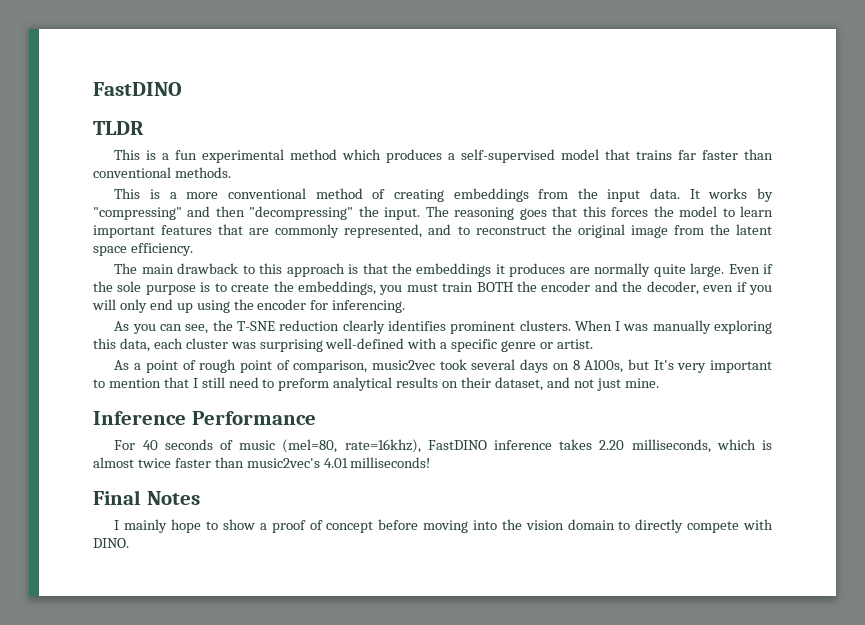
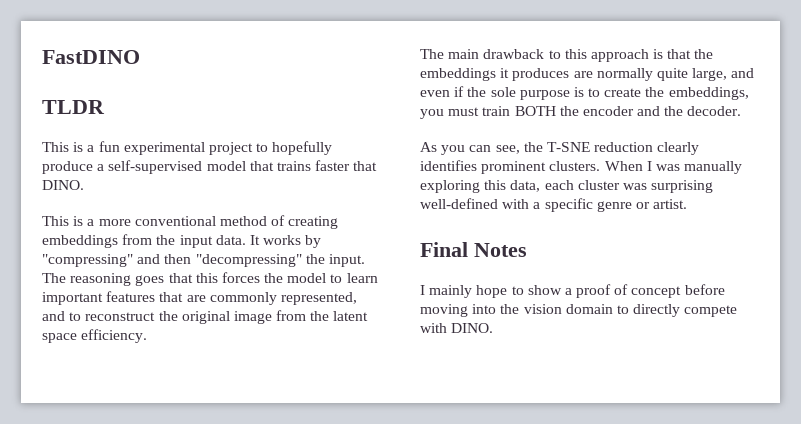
- This is a fun experimental method which produces a self-supervised model that trains far faster than conventional methods.
+ This is a fun experimental project to hopefully produce a self-supervised model that trains faster that DINO.
- The main drawback to this approach is that the embeddings it produces are normally quite large. Even if the sole purpose is to create the embeddings, you must train BOTH the encoder and the decoder, even if you will only end up using the encoder for inferencing.
+ The main drawback to this approach is that the embeddings it produces are normally quite large, and even if the sole purpose is to create the embeddings, you must train BOTH the encoder and the decoder.
- As a point of rough point of comparison, music2vec took several days on 8 A100s, but It's very important to mention that I still need to preform analytical results on their dataset, and not just mine.
- Inference Performance
- For 40 seconds of music (mel=80, rate=16khz), FastDINO inference takes 2.20 milliseconds, which is almost twice faster than music2vec's 4.01 milliseconds!

